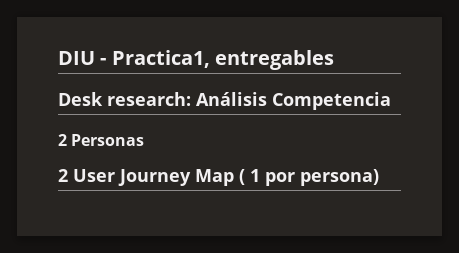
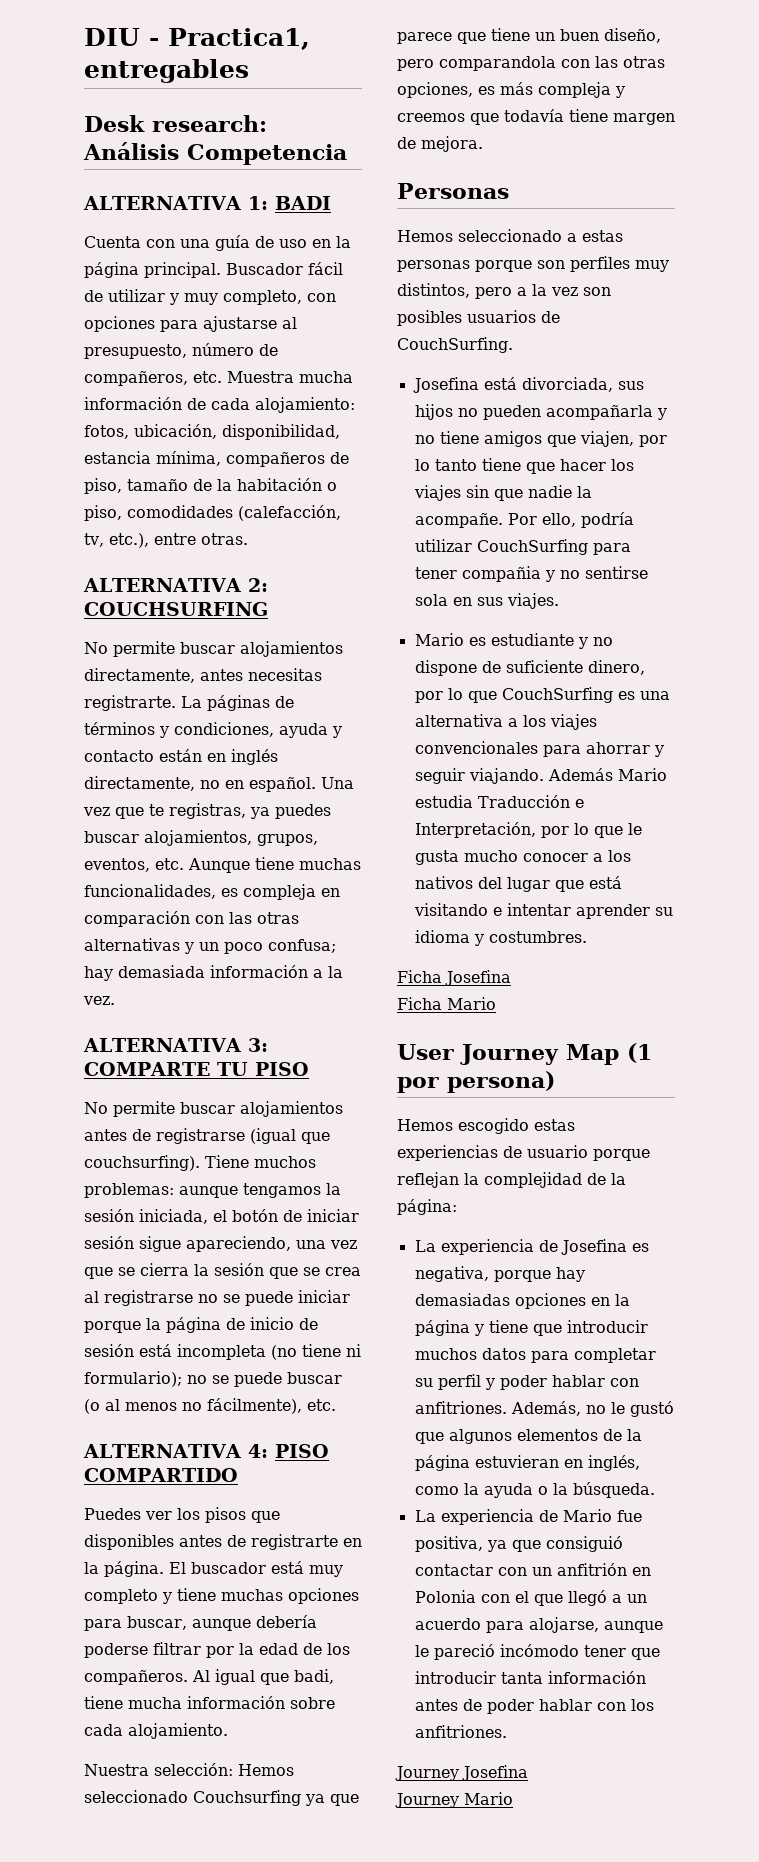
- 2 Personas
- 2 User Journey Map ( 1 por persona)
+ ALTERNATIVA 1: BADI
+ Cuenta con una guía de uso en la página principal. Buscador fácil de utilizar y muy completo, con opciones para ajustarse al presupuesto, número de compañeros, etc. Muestra mucha información de cada alojamiento: fotos, ubicación, disponibilidad, estancia mínima, compañeros de piso, tamaño de la habitación o piso, comodidades (calefacción, tv, etc.), entre otras.
+ ALTERNATIVA 2: COUCHSURFING
+ No permite buscar alojamientos directamente, antes necesitas registrarte. La páginas de términos y condiciones, ayuda y contacto están en inglés directamente, no en español. Una vez que te registras, ya puedes buscar alojamientos, grupos, eventos, etc. Aunque tiene muchas funcionalidades, es compleja en comparación con las otras alternativas y un poco confusa; hay demasiada información a la vez.
+ ALTERNATIVA 3: COMPARTE TU PISO
+ No permite buscar alojamientos antes de registrarse (igual que couchsurfing). Tiene muchos problemas: aunque tengamos la sesión iniciada, el botón de iniciar sesión sigue apareciendo, una vez que se cierra la sesión que se crea al registrarse no se puede iniciar porque la página de inicio de sesión está incompleta (no tiene ni formulario); no se puede buscar (o al menos no fácilmente), etc.
+ ALTERNATIVA 4: PISO COMPARTIDO
+ Puedes ver los pisos que disponibles antes de registrarte en la página. El buscador está muy completo y tiene muchas opciones para buscar, aunque debería poderse filtrar por la edad de los compañeros. Al igual que badi, tiene mucha información sobre cada alojamiento.
+ Nuestra selección: Hemos seleccionado Couchsurfing ya que parece que tiene un buen diseño, pero comparandola con las otras opciones, es más compleja y creemos que todavía tiene margen de mejora.
+ Personas
+ Hemos seleccionado a estas personas porque son perfiles muy distintos, pero a la vez son posibles usuarios de CouchSurfing.
+ Josefina está divorciada, sus hijos no pueden acompañarla y no tiene amigos que viajen, por lo tanto tiene que hacer los viajes sin que nadie la acompañe. Por ello, podría utilizar CouchSurfing para tener compañia y no sentirse sola en sus viajes.
+ Mario es estudiante y no dispone de suficiente dinero, por lo que CouchSurfing es una alternativa a los viajes convencionales para ahorrar y seguir viajando. Además Mario estudia Traducción e Interpretación, por lo que le gusta mucho conocer a los nativos del lugar que está visitando e intentar aprender su idioma y costumbres.
+ Ficha Josefina
+ Ficha Mario
+ User Journey Map (1 por persona)
+ Hemos escogido estas experiencias de usuario porque reflejan la complejidad de la página:
+ La experiencia de Josefina es negativa, porque hay demasiadas opciones en la página y tiene que introducir muchos datos para completar su perfil y poder hablar con anfitriones. Además, no le gustó que algunos elementos de la página estuvieran en inglés, como la ayuda o la búsqueda.
+ La experiencia de Mario fue positiva, ya que consiguió contactar con un anfitrión en Polonia con el que llegó a un acuerdo para alojarse, aunque le pareció incómodo tener que introducir tanta información antes de poder hablar con los anfitriones.
+ Journey Josefina
+ Journey Mario

